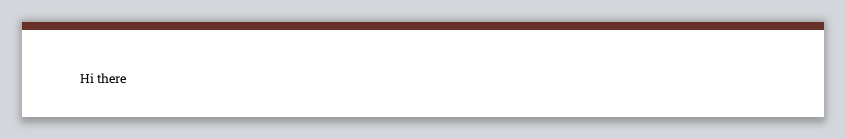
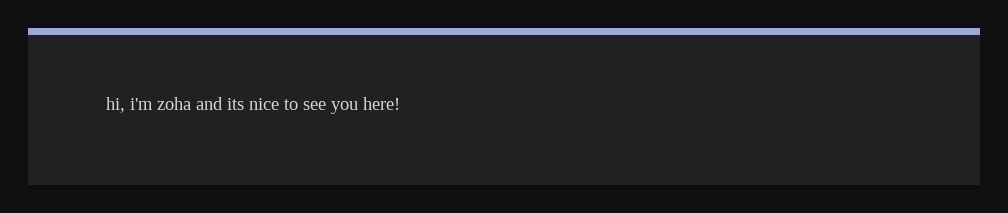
- Hi there
+ hi, i'm zoha and its nice to see you here!

